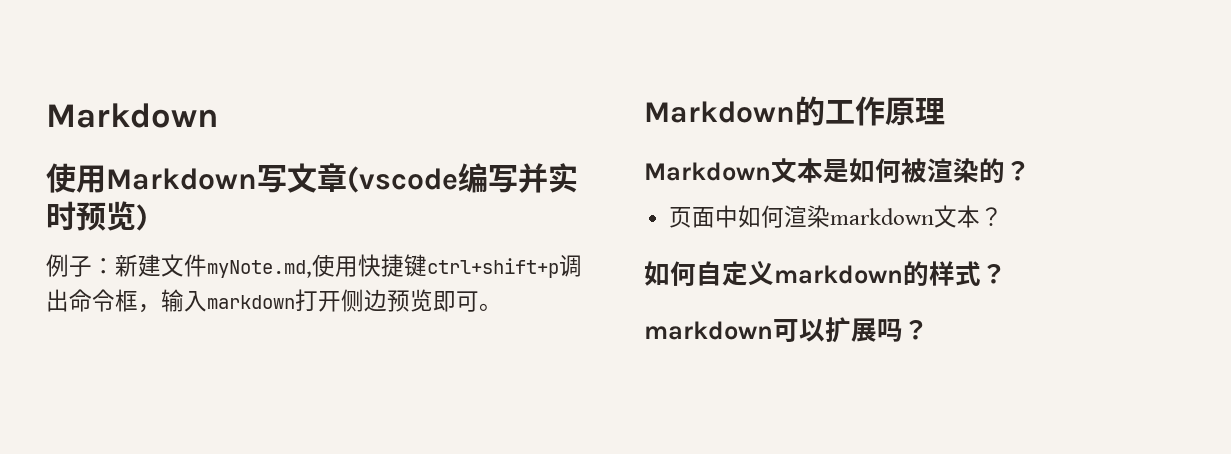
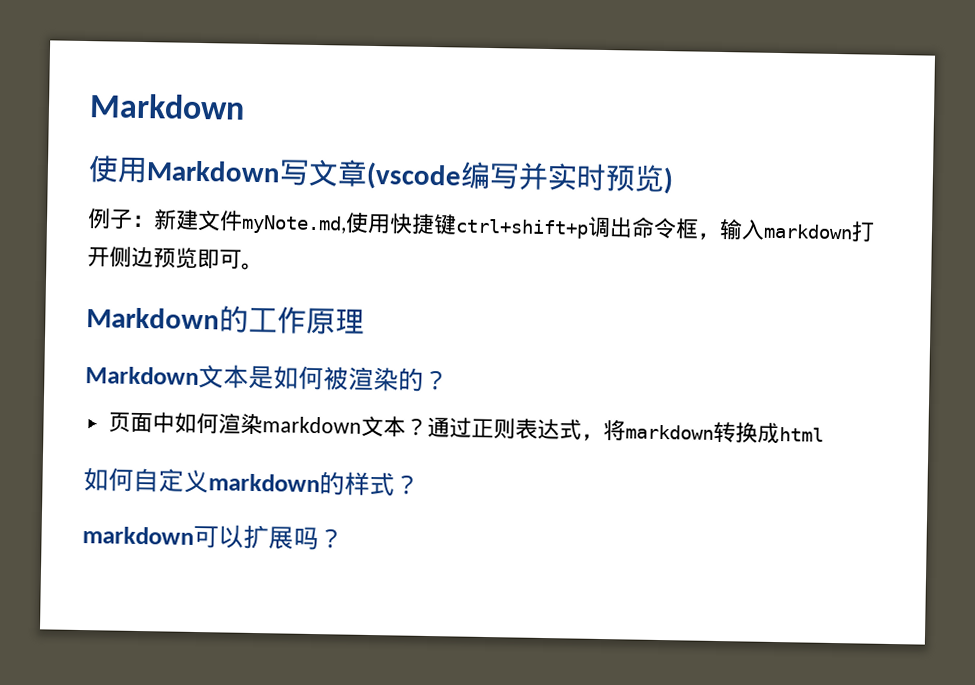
+ 通过正则表达式，将markdown转换成html

